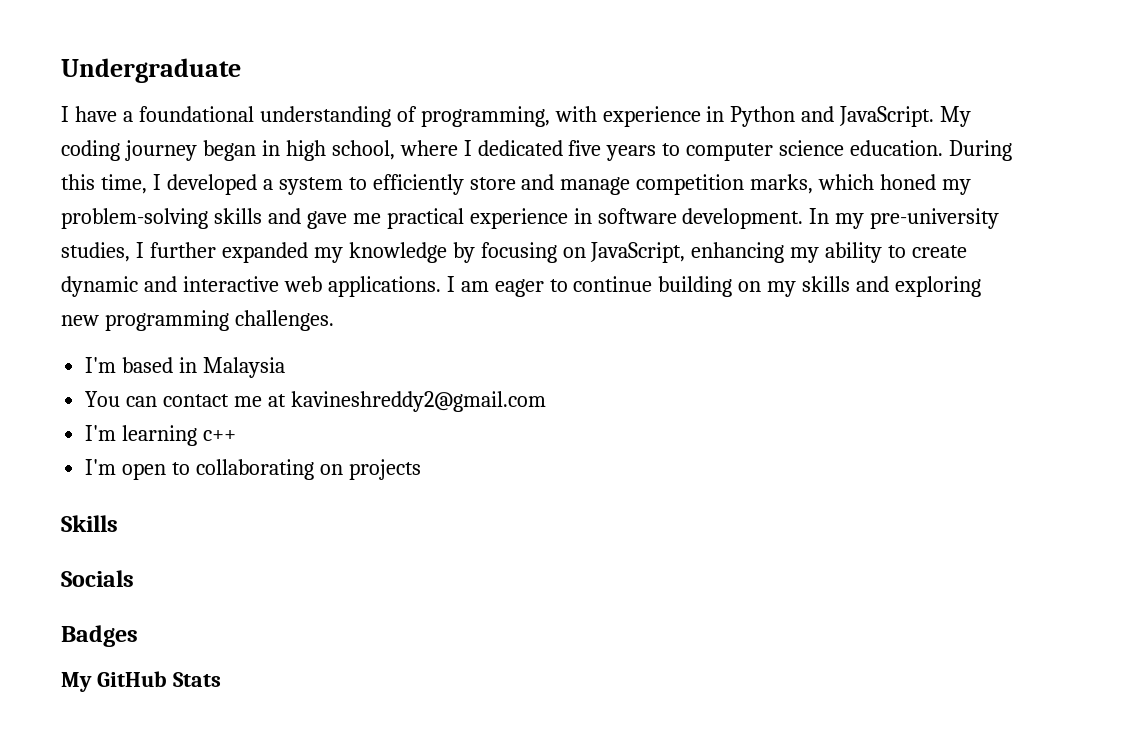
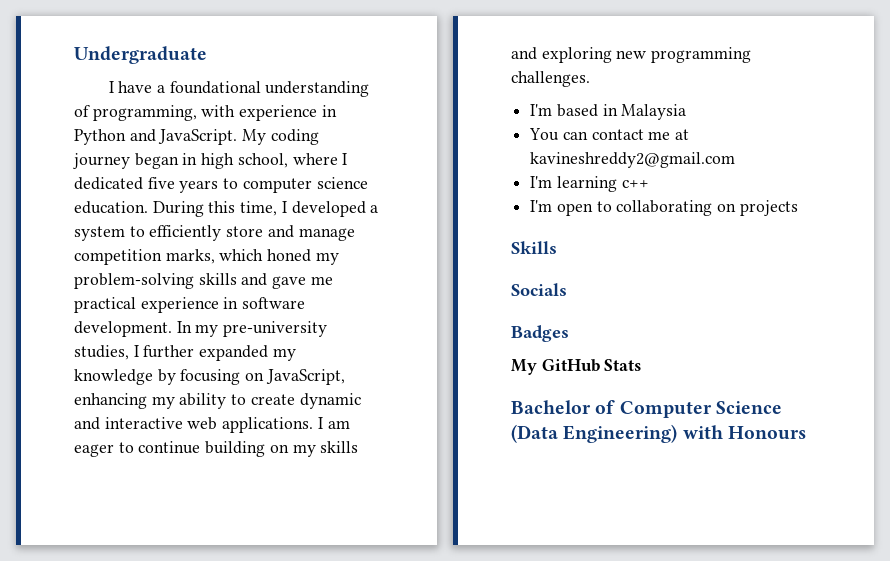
+ Bachelor of Computer Science (Data Engineering) with Honours

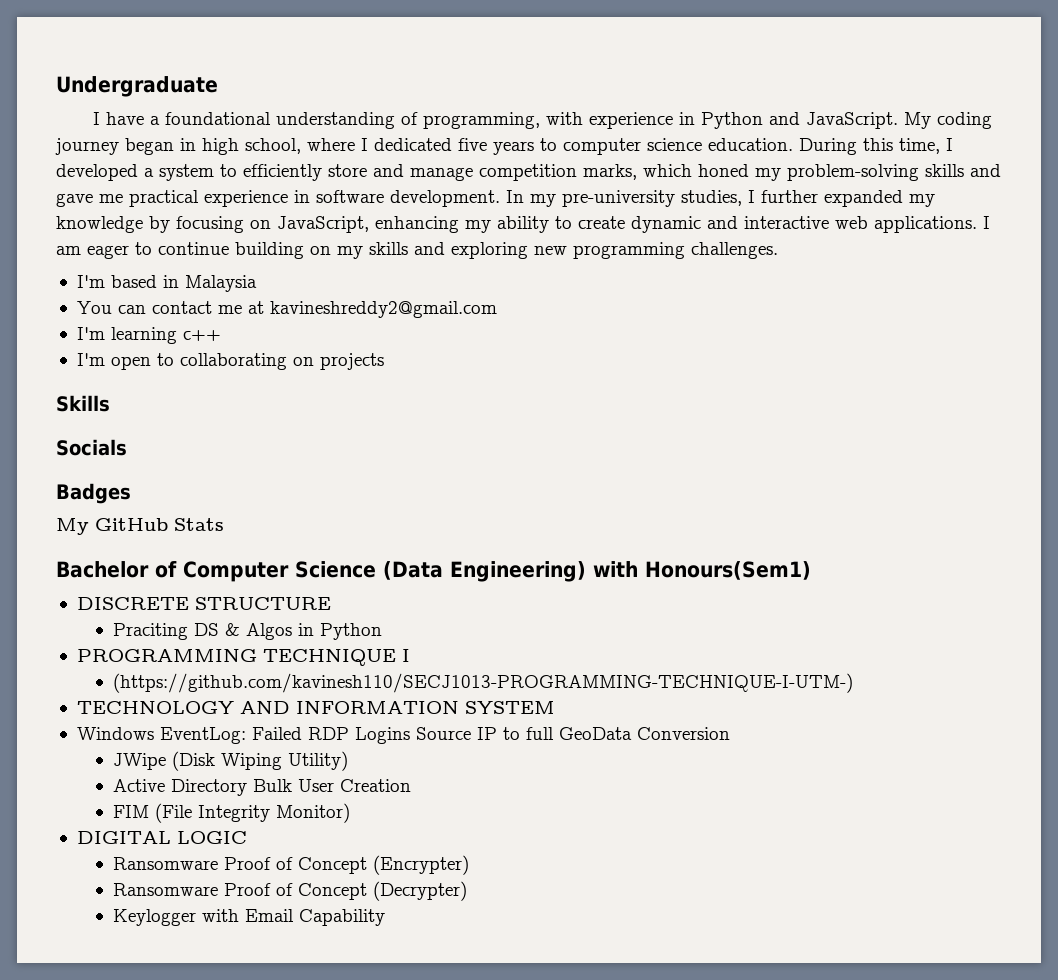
- Bachelor of Computer Science (Data Engineering) with Honours
+ Bachelor of Computer Science (Data Engineering) with Honours(Sem1)
+ DISCRETE STRUCTURE
+ Praciting DS & Algos in Python
+ PROGRAMMING TECHNIQUE I
+ (https://github.com/kavinesh110/SECJ1013-PROGRAMMING-TECHNIQUE-I-UTM-)
+ TECHNOLOGY AND INFORMATION SYSTEM
+ Windows EventLog: Failed RDP Logins Source IP to full GeoData Conversion
+ JWipe (Disk Wiping Utility)
+ Active Directory Bulk User Creation
+ FIM (File Integrity Monitor)
+ DIGITAL LOGIC
+ Ransomware Proof of Concept (Encrypter)
+ Ransomware Proof of Concept (Decrypter)
+ Keylogger with Email Capability

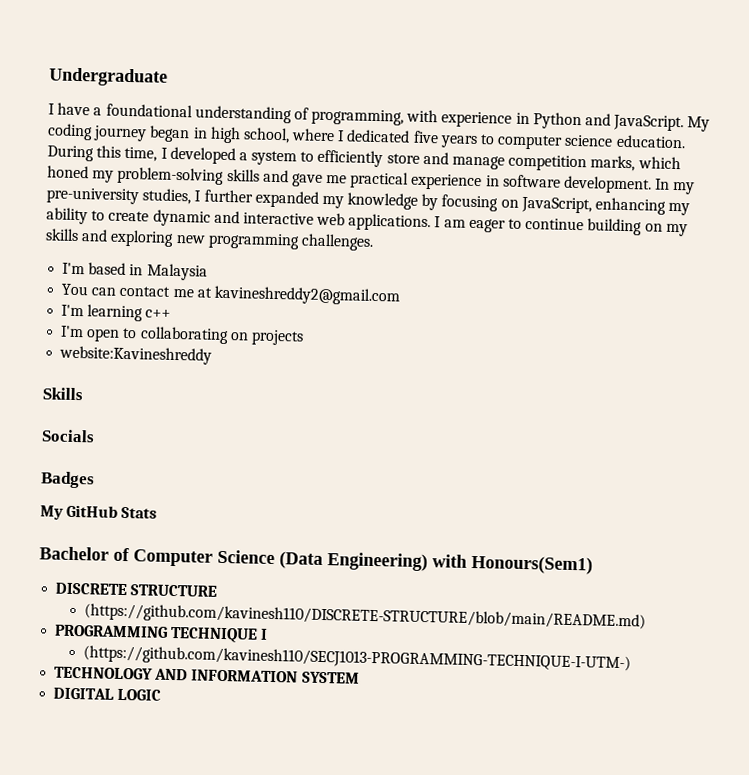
+ website:Kavineshreddy
- Praciting DS & Algos in Python
+ (https://github.com/kavinesh110/DISCRETE-STRUCTURE/blob/main/README.md)
- Windows EventLog: Failed RDP Logins Source IP to full GeoData Conversion
- JWipe (Disk Wiping Utility)
- Active Directory Bulk User Creation
- FIM (File Integrity Monitor)
  DIGITAL LOGIC
- Ransomware Proof of Concept (Encrypter)
- Ransomware Proof of Concept (Decrypter)
- Keylogger with Email Capability

